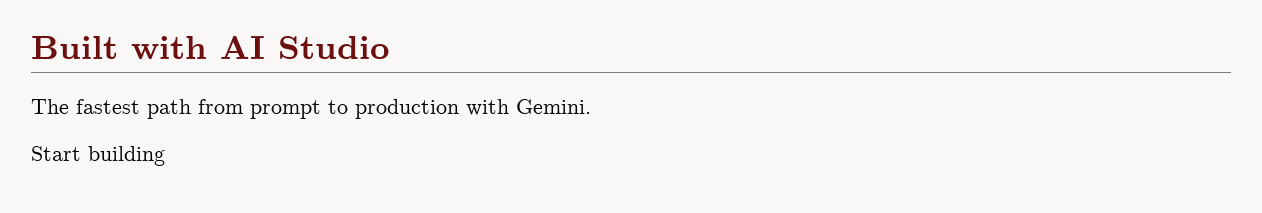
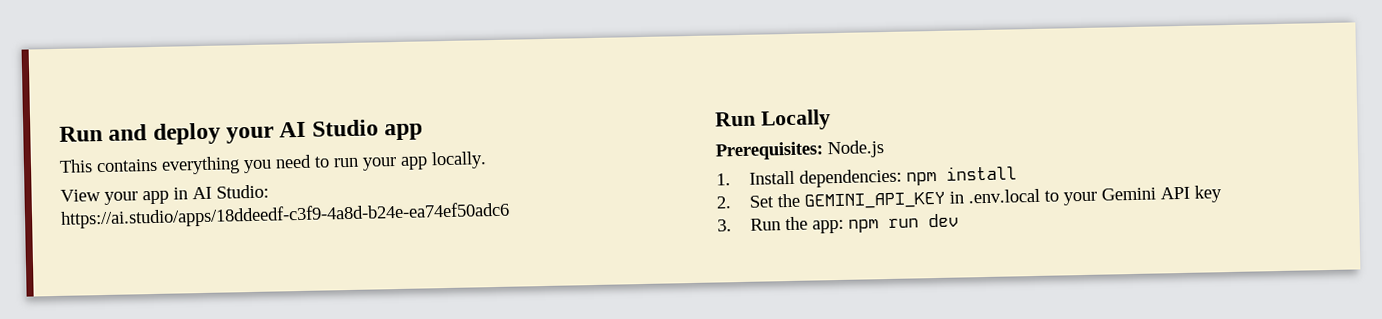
- Built with AI Studio
- The fastest path from prompt to production with Gemini.
- Start building
+ Run and deploy your AI Studio app
+ This contains everything you need to run your app locally.
+ View your app in AI Studio: https://ai.studio/apps/18ddeedf-c3f9-4a8d-b24e-ea74ef50adc6
+ Run Locally
+ Prerequisites: Node.js
+ 1. Install dependencies: npm install
+ 2. Set the GEMINI_API_KEY in .env.local to your Gemini API key
+ 3. Run the app: npm run dev

